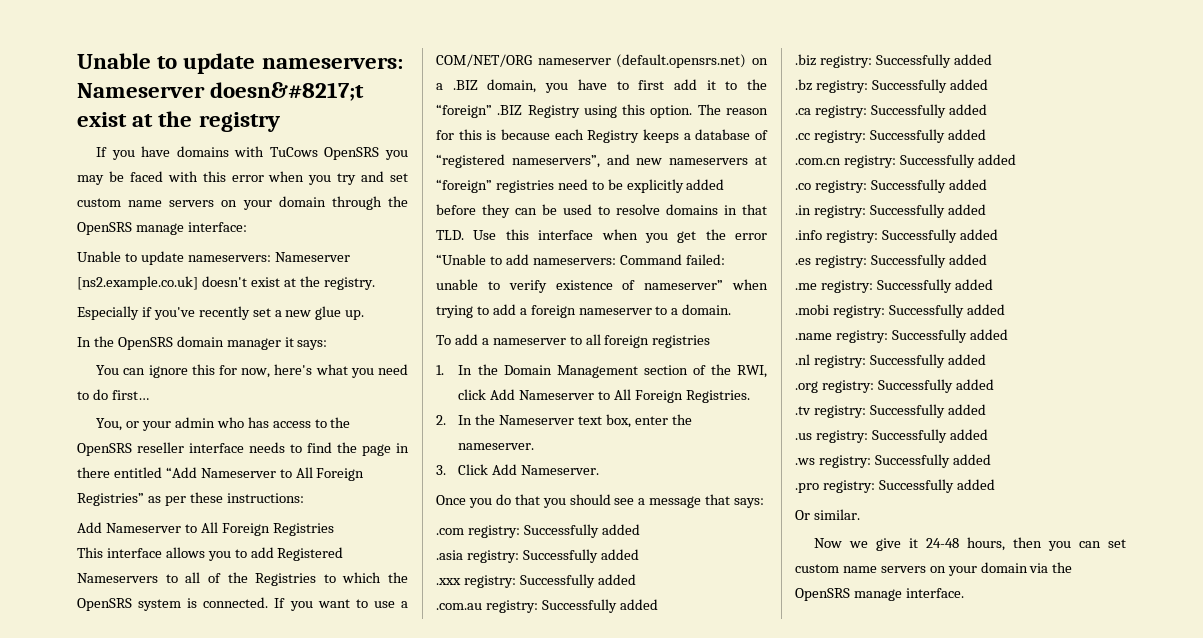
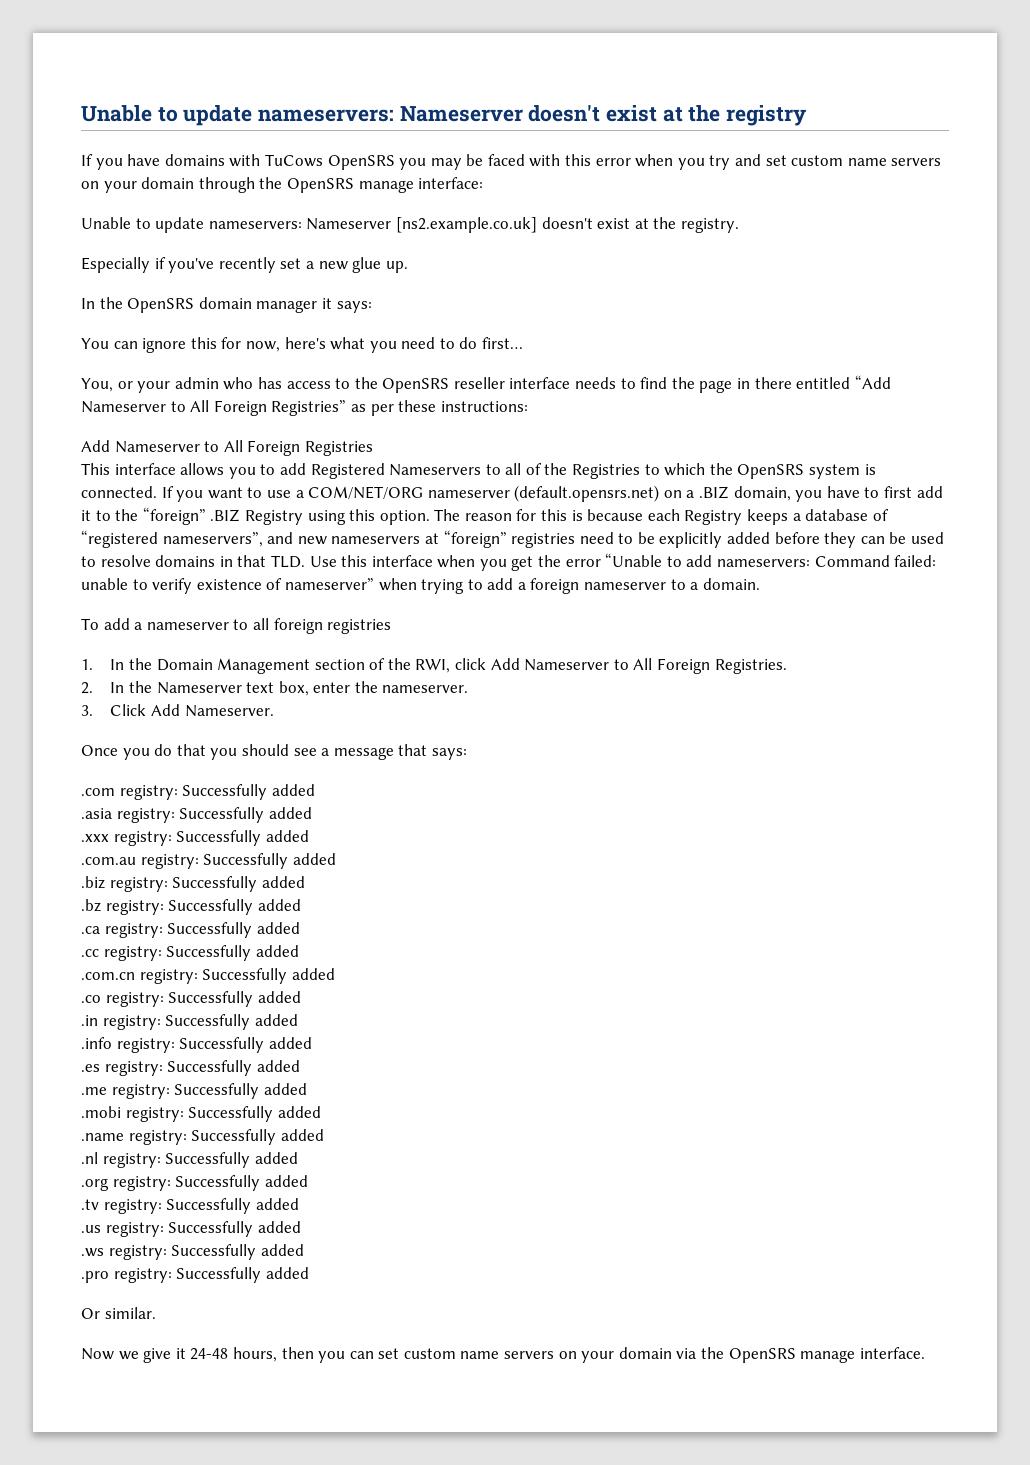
- Unable to update nameservers: Nameserver doesn&#8217;t exist at the registry
+ Unable to update nameservers: Nameserver doesn't exist at the registry

